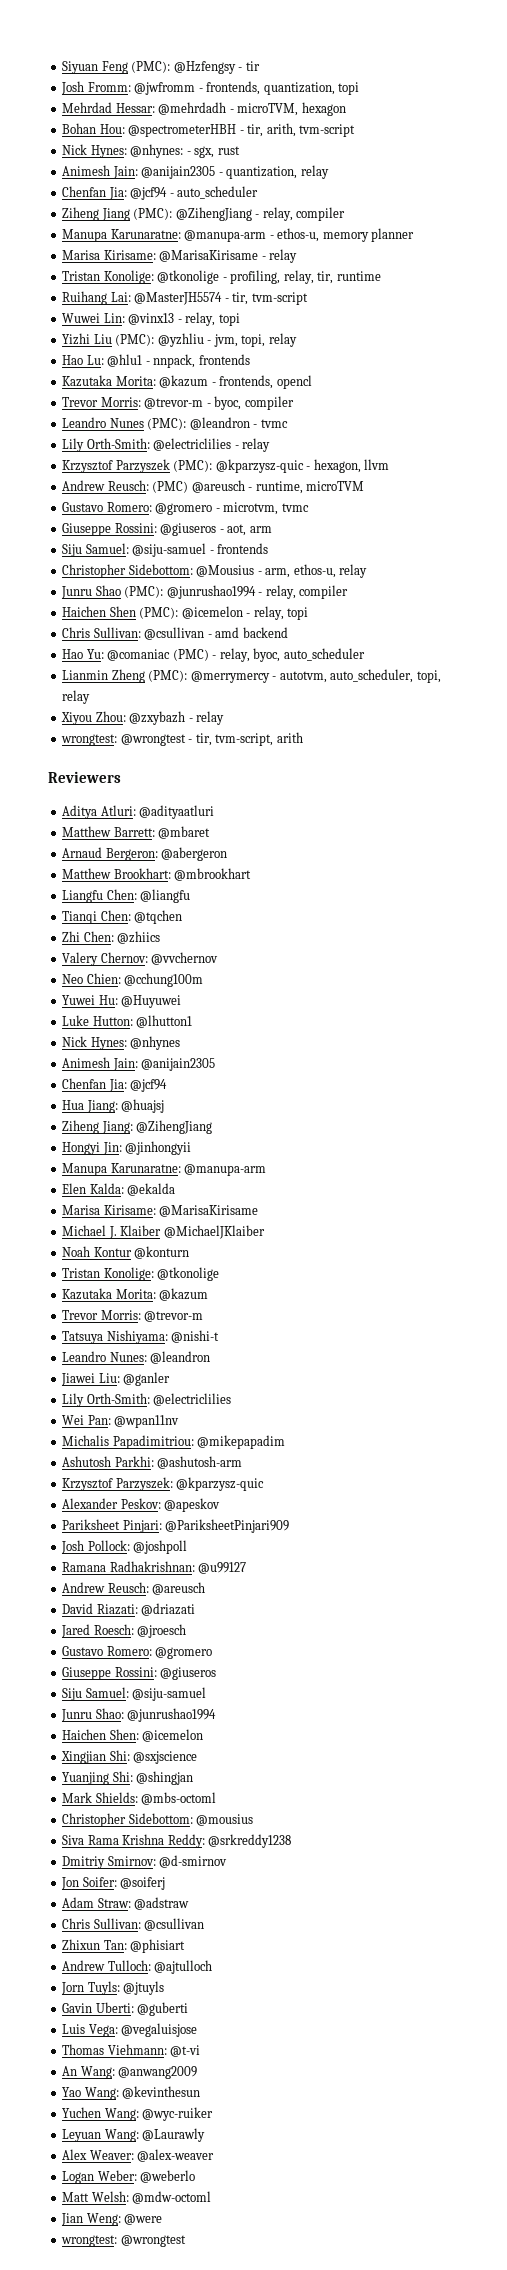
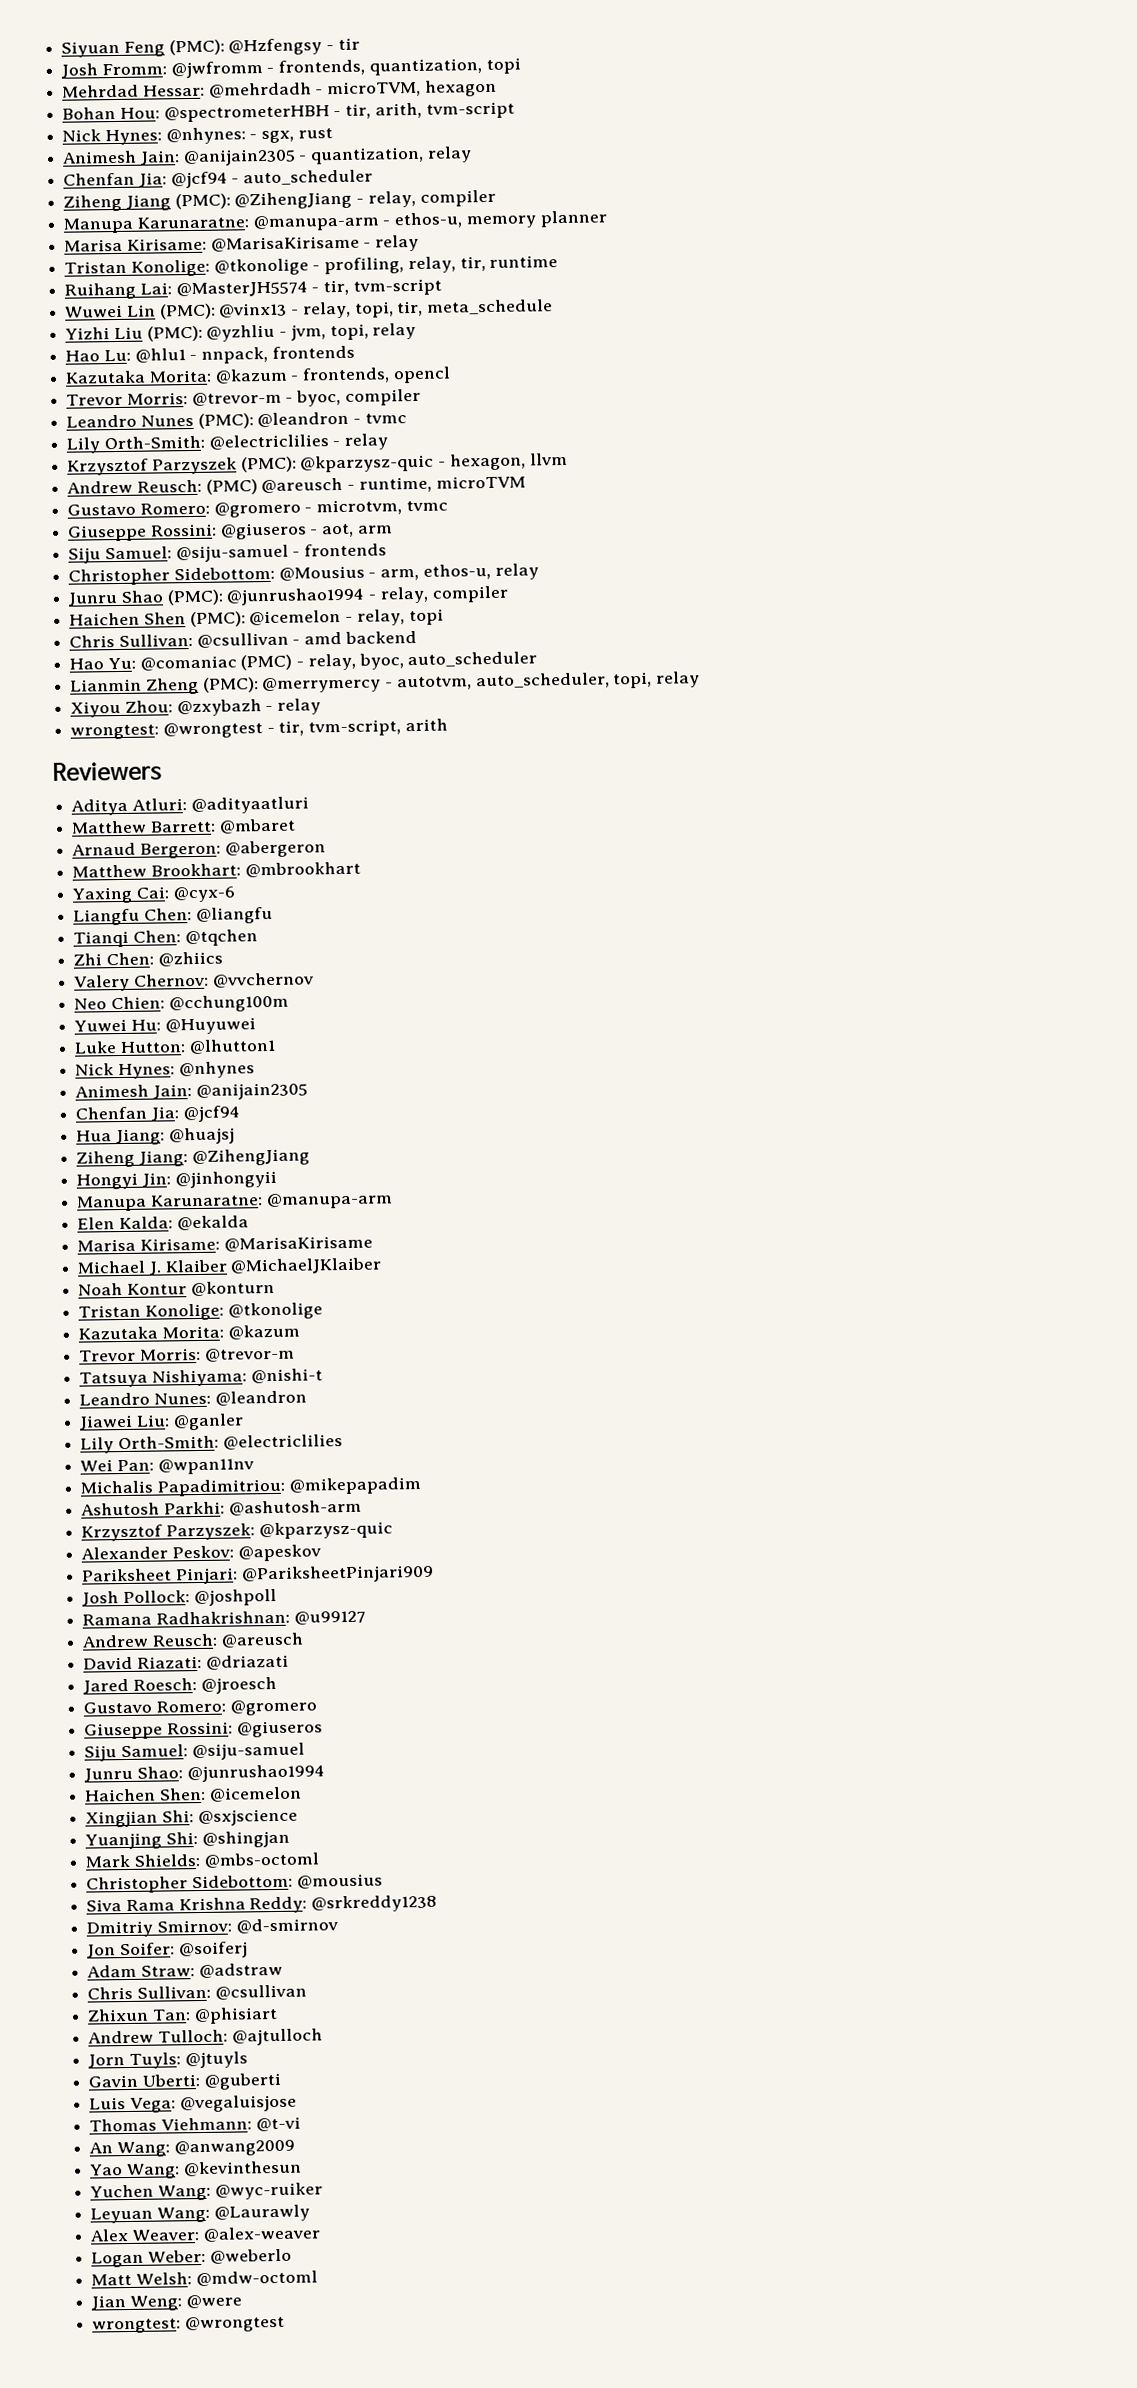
- Wuwei Lin: @vinx13 - relay, topi
+ Wuwei Lin (PMC): @vinx13 - relay, topi, tir, meta_schedule
+ Yaxing Cai: @cyx-6

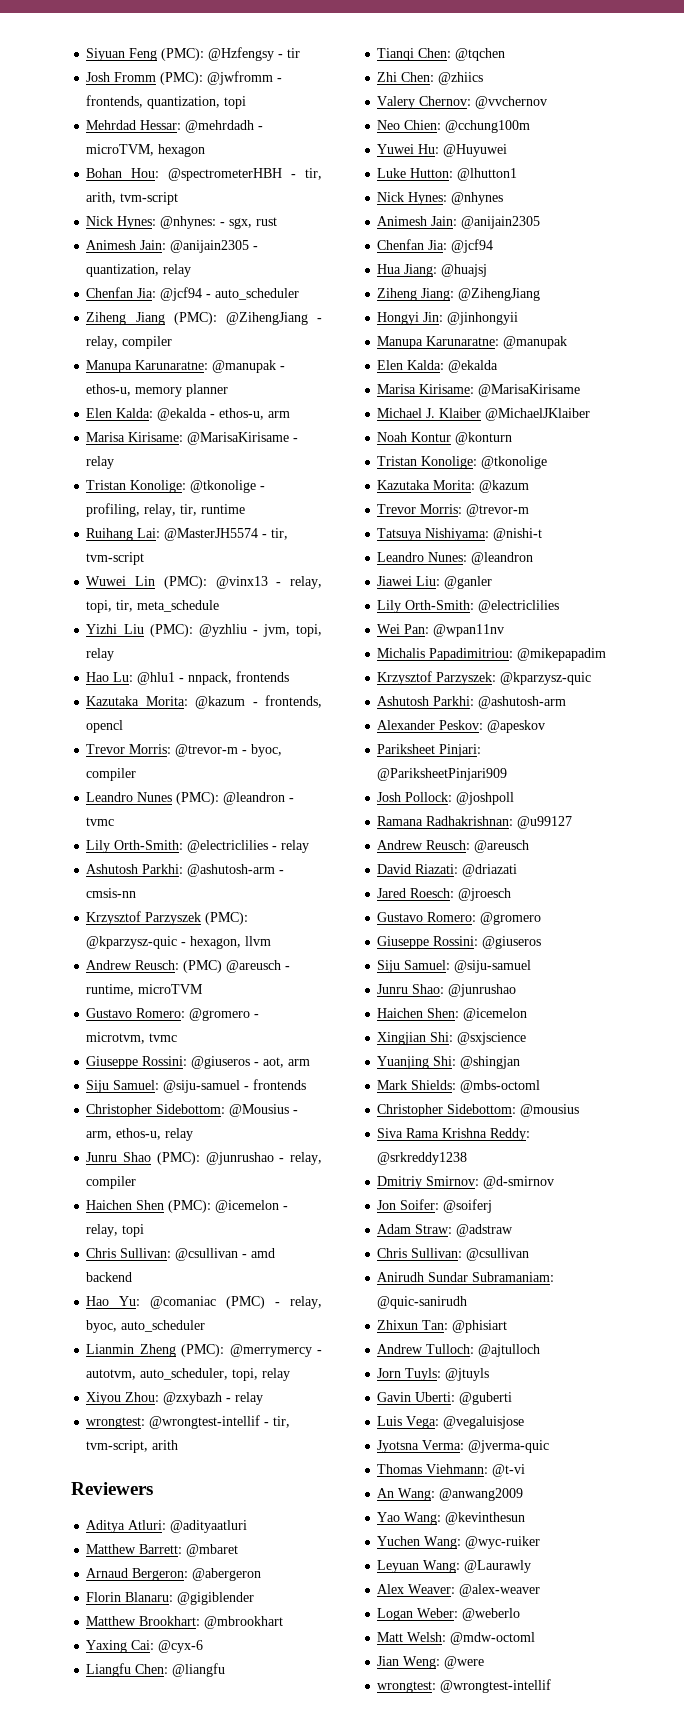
- Josh Fromm: @jwfromm - frontends, quantization, topi
+ Josh Fromm (PMC): @jwfromm - frontends, quantization, topi
- Manupa Karunaratne: @manupa-arm - ethos-u, memory planner
+ Manupa Karunaratne: @manupak - ethos-u, memory planner
+ Elen Kalda: @ekalda - ethos-u, arm
+ Ashutosh Parkhi: @ashutosh-arm - cmsis-nn
- Junru Shao (PMC): @junrushao1994 - relay, compiler
+ Junru Shao (PMC): @junrushao - relay, compiler
- wrongtest: @wrongtest - tir, tvm-script, arith
+ wrongtest: @wrongtest-intellif - tir, tvm-script, arith
+ Florin Blanaru: @gigiblender
  Hongyi Jin: @jinhongyii
- Manupa Karunaratne: @manupa-arm
+ Manupa Karunaratne: @manupak
+ Krzysztof Parzyszek: @kparzysz-quic
  Ashutosh Parkhi: @ashutosh-arm
- Krzysztof Parzyszek: @kparzysz-quic
- Junru Shao: @junrushao1994
+ Junru Shao: @junrushao
+ Anirudh Sundar Subramaniam: @quic-sanirudh
+ Jyotsna Verma: @jverma-quic
  Jian Weng: @were
- wrongtest: @wrongtest
+ wrongtest: @wrongtest-intellif

